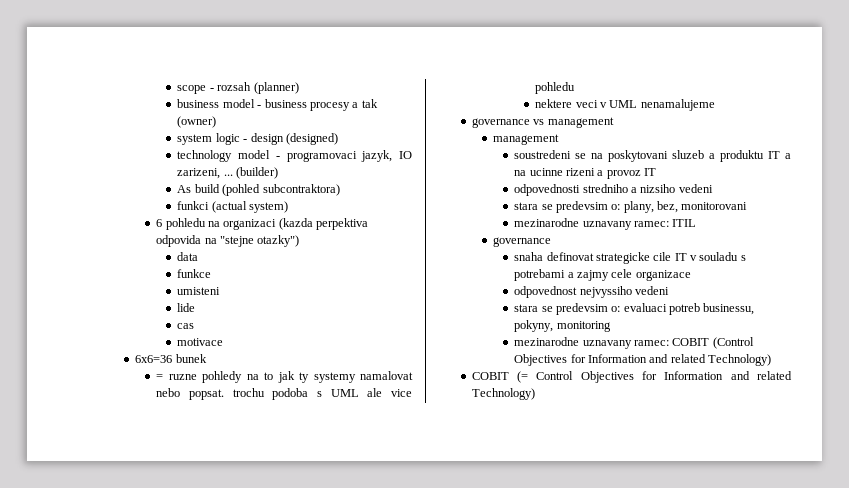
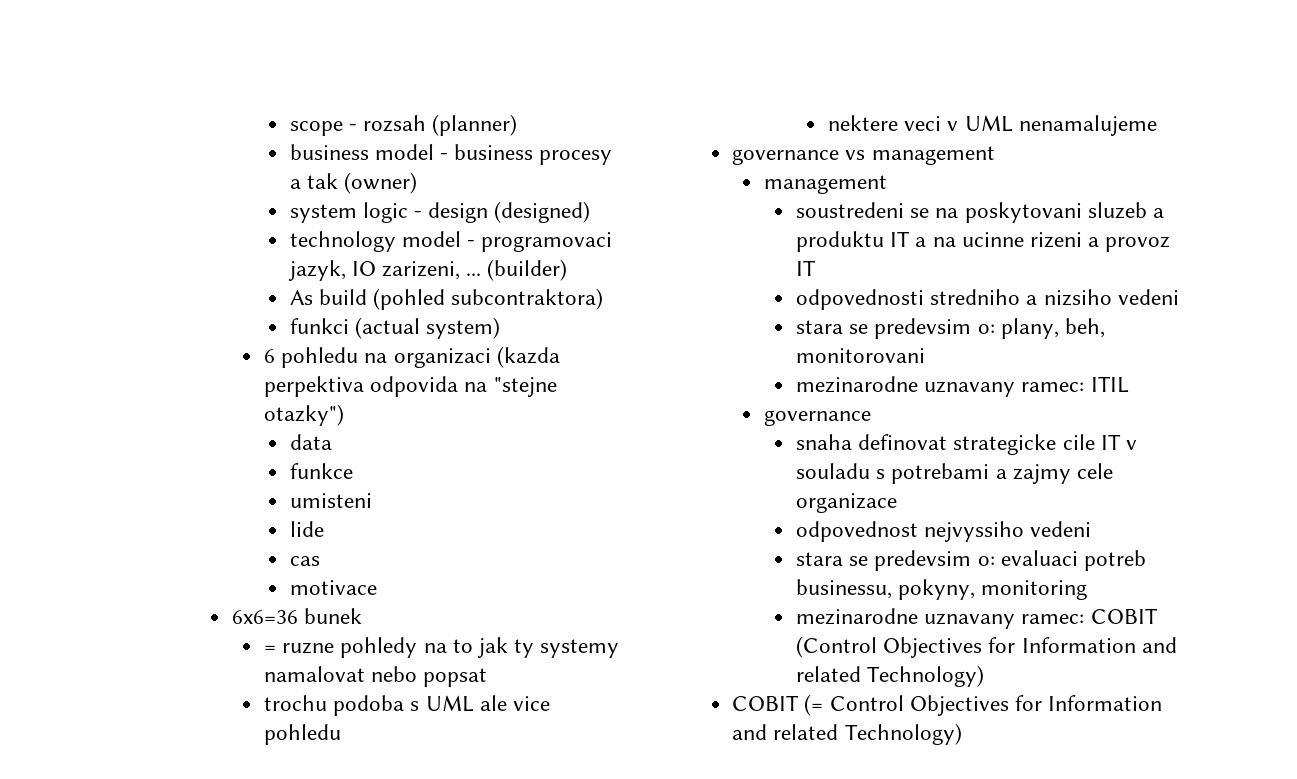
- = ruzne pohledy na to jak ty systemy namalovat nebo popsat. trochu podoba s UML ale vice pohledu
+ = ruzne pohledy na to jak ty systemy namalovat nebo popsat
+ trochu podoba s UML ale vice pohledu
- stara se predevsim o: plany, bez, monitorovani
+ stara se predevsim o: plany, beh, monitorovani

